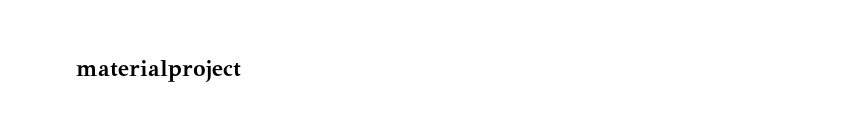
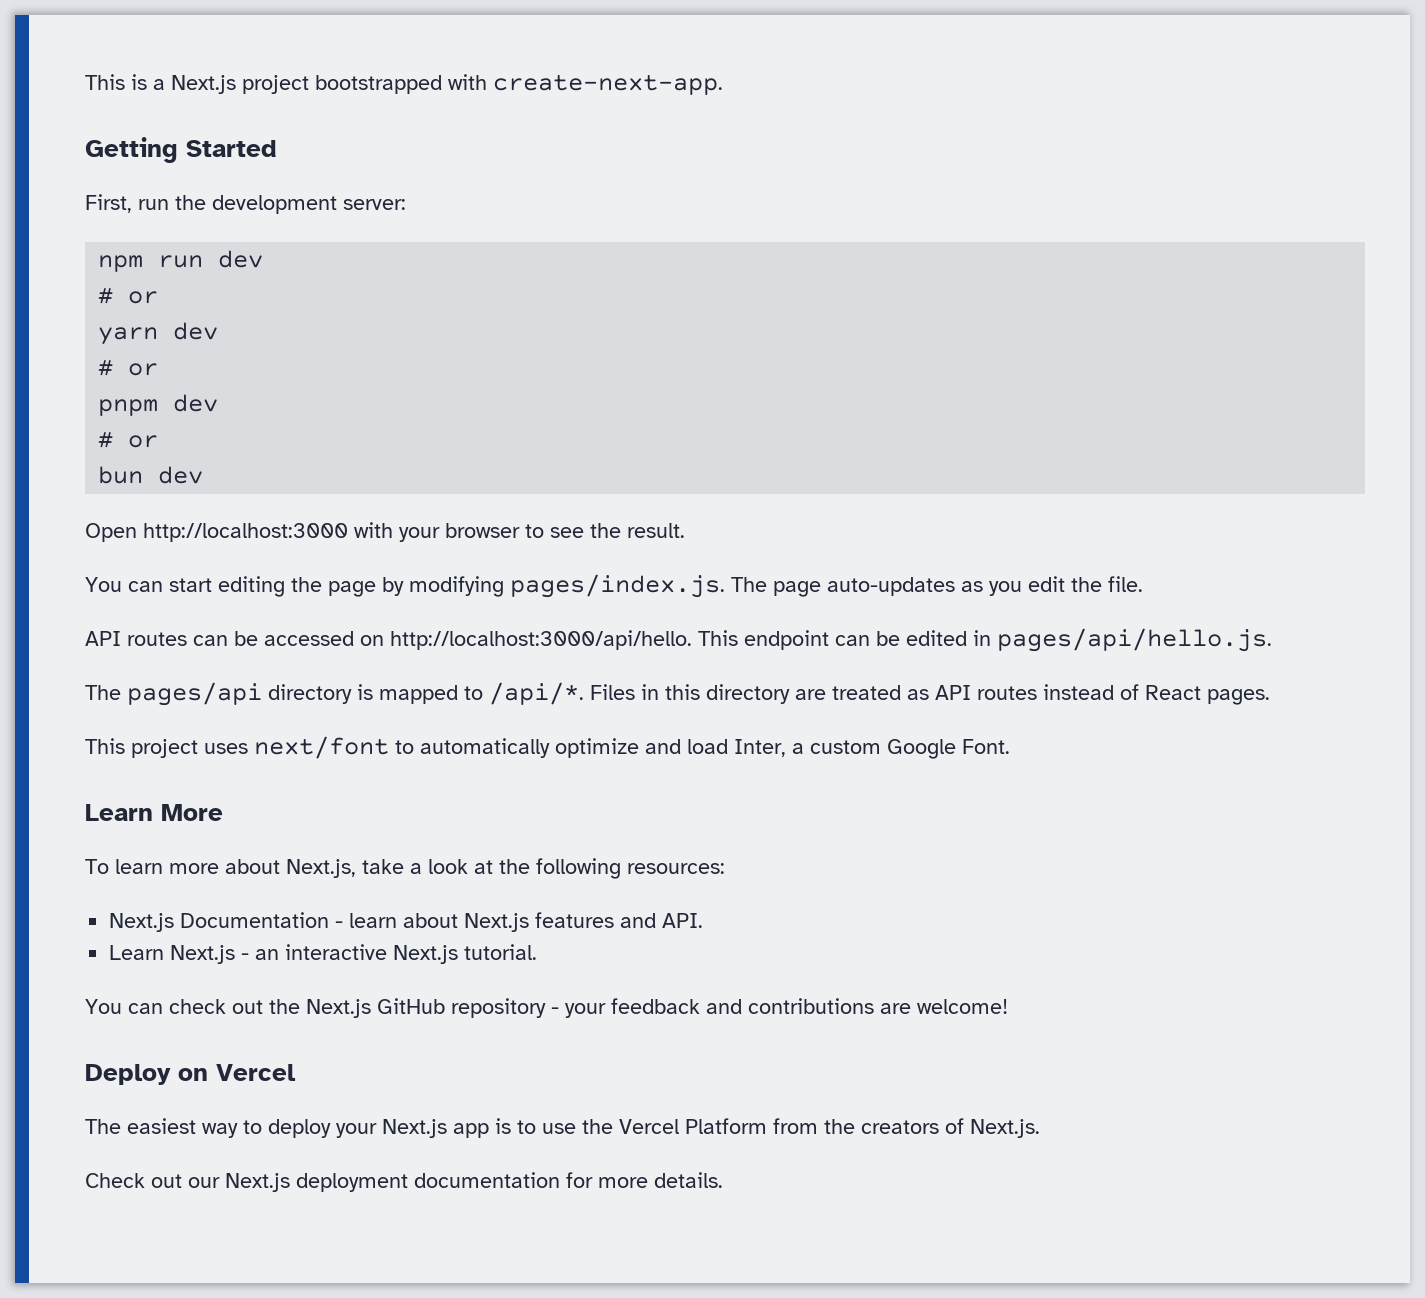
- materialproject
+ This is a Next.js project bootstrapped with create-next-app.
+ Getting Started
+ First, run the development server:
+ npm run dev
+ # or
+ yarn dev
+ # or
+ pnpm dev
+ # or
+ bun dev
+ Open http://localhost:3000 with your browser to see the result.
+ You can start editing the page by modifying pages/index.js. The page auto-updates as you edit the file.
+ API routes can be accessed on http://localhost:3000/api/hello. This endpoint can be edited in pages/api/hello.js.
+ The pages/api directory is mapped to /api/*. Files in this directory are treated as API routes instead of React pages.
+ This project uses next/font to automatically optimize and load Inter, a custom Google Font.
+ Learn More
+ To learn more about Next.js, take a look at the following resources:
+ Next.js Documentation - learn about Next.js features and API.
+ Learn Next.js - an interactive Next.js tutorial.
+ You can check out the Next.js GitHub repository - your feedback and contributions are welcome!
+ Deploy on Vercel
+ The easiest way to deploy your Next.js app is to use the Vercel Platform from the creators of Next.js.
+ Check out our Next.js deployment documentation for more details.

